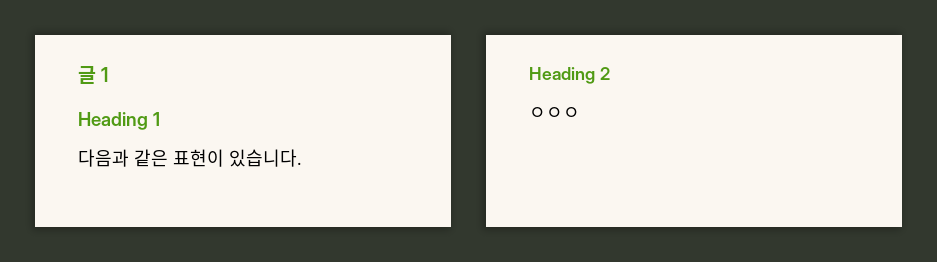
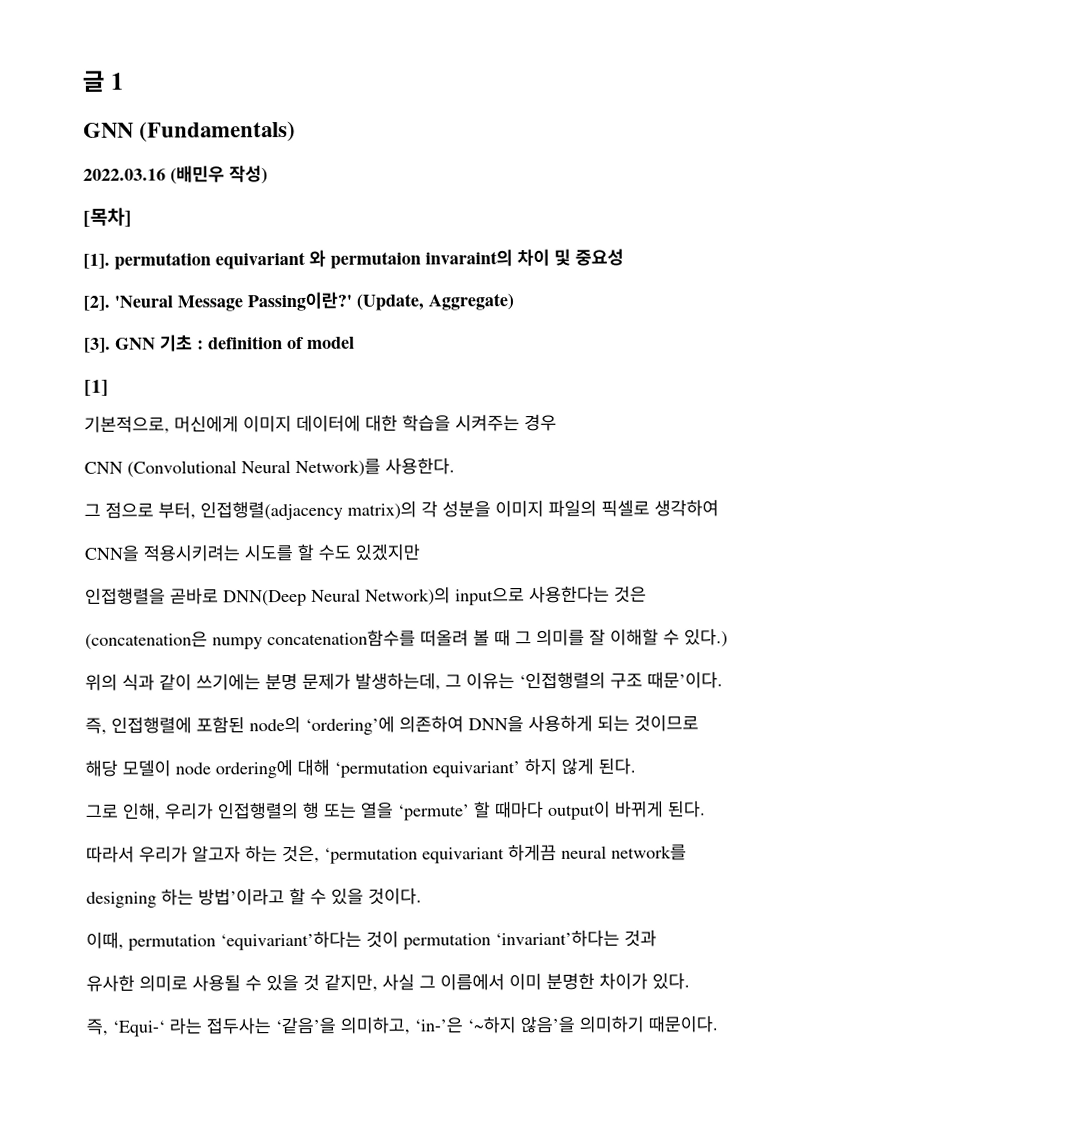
- Heading 1
- 다음과 같은 표현이 있습니다.
- Heading 2
- ㅇㅇㅇ
+ GNN (Fundamentals)
+ 2022.03.16 (배민우 작성)
+ [목차]
+ [1]. permutation equivariant 와 permutaion invaraint의 차이 및 중요성
+ [2]. 'Neural Message Passing이란?' (Update, Aggregate)
+ [3]. GNN 기초 : definition of model
+ [1]
+ 기본적으로, 머신에게 이미지 데이터에 대한 학습을 시켜주는 경우
+ CNN (Convolutional Neural Network)를 사용한다.
+ 그 점으로 부터, 인접행렬(adjacency matrix)의 각 성분을 이미지 파일의 픽셀로 생각하여
+ CNN을 적용시키려는 시도를 할 수도 있겠지만
+ 인접행렬을 곧바로 DNN(Deep Neural Network)의 input으로 사용한다는 것은
+ (concatenation은 numpy concatenation함수를 떠올려 볼 때 그 의미를 잘 이해할 수 있다.)
+ 위의 식과 같이 쓰기에는 분명 문제가 발생하는데, 그 이유는 ‘인접행렬의 구조 때문’이다.
+ 즉, 인접행렬에 포함된 node의 ‘ordering’에 의존하여 DNN을 사용하게 되는 것이므로
+ 해당 모델이 node ordering에 대해 ‘permutation equivariant’ 하지 않게 된다.
+ 그로 인해, 우리가 인접행렬의 행 또는 열을 ‘permute’ 할 때마다 output이 바뀌게 된다.
+ 따라서 우리가 알고자 하는 것은, ‘permutation equivariant 하게끔 neural network를
+ designing 하는 방법’이라고 할 수 있을 것이다.
+ 이때, permutation ‘equivariant’하다는 것이 permutation ‘invariant’하다는 것과
+ 유사한 의미로 사용될 수 있을 것 같지만, 사실 그 이름에서 이미 분명한 차이가 있다.
+ 즉, ‘Equi-‘ 라는 접두사는 ‘같음’을 의미하고, ‘in-’은 ‘~하지 않음’을 의미하기 때문이다.

